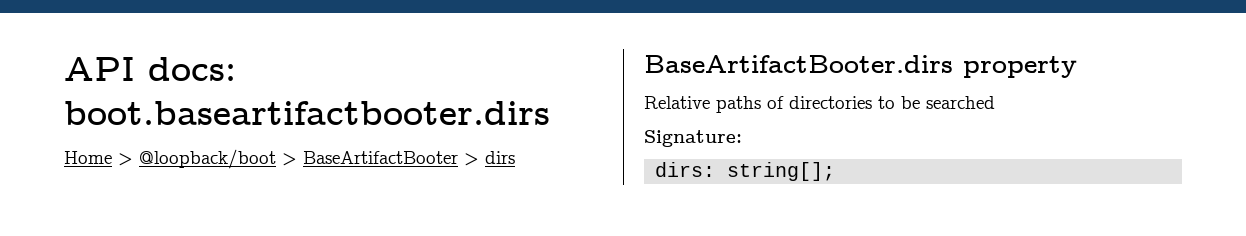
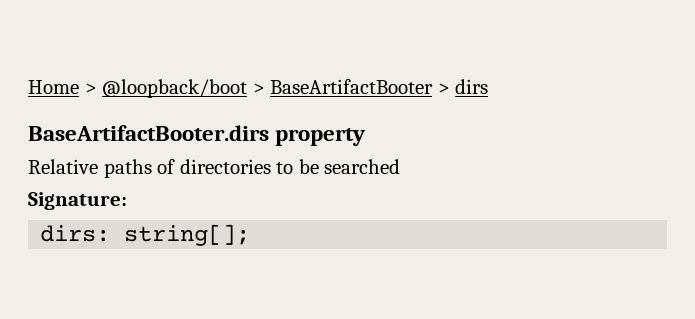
- API docs: boot.baseartifactbooter.dirs

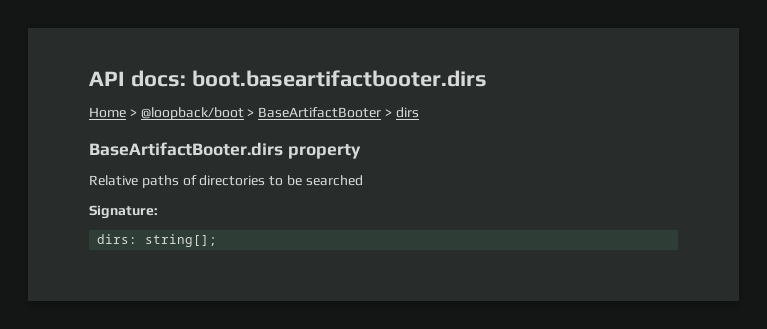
+ API docs: boot.baseartifactbooter.dirs

